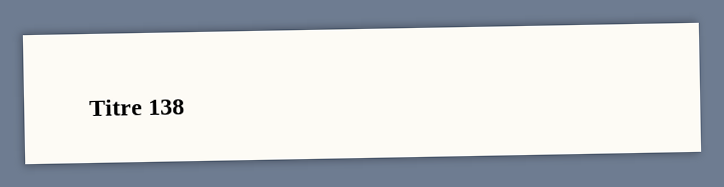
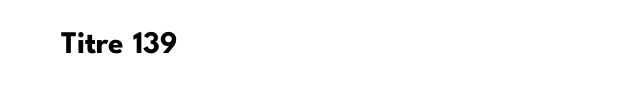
- Titre 138
+ Titre 139

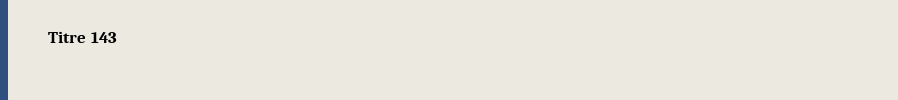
- Titre 139
+ Titre 143

